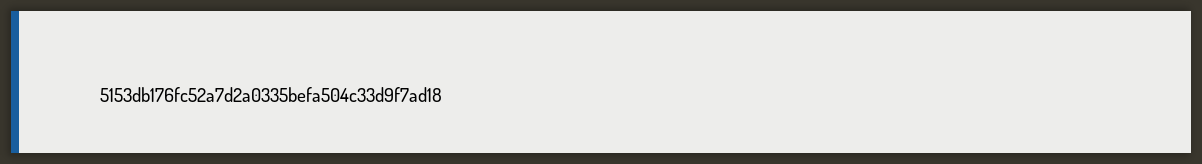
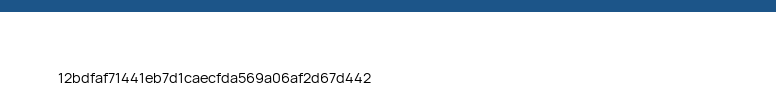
- 5153db176fc52a7d2a0335befa504c33d9f7ad18
+ 12bdfaf71441eb7d1caecfda569a06af2d67d442

